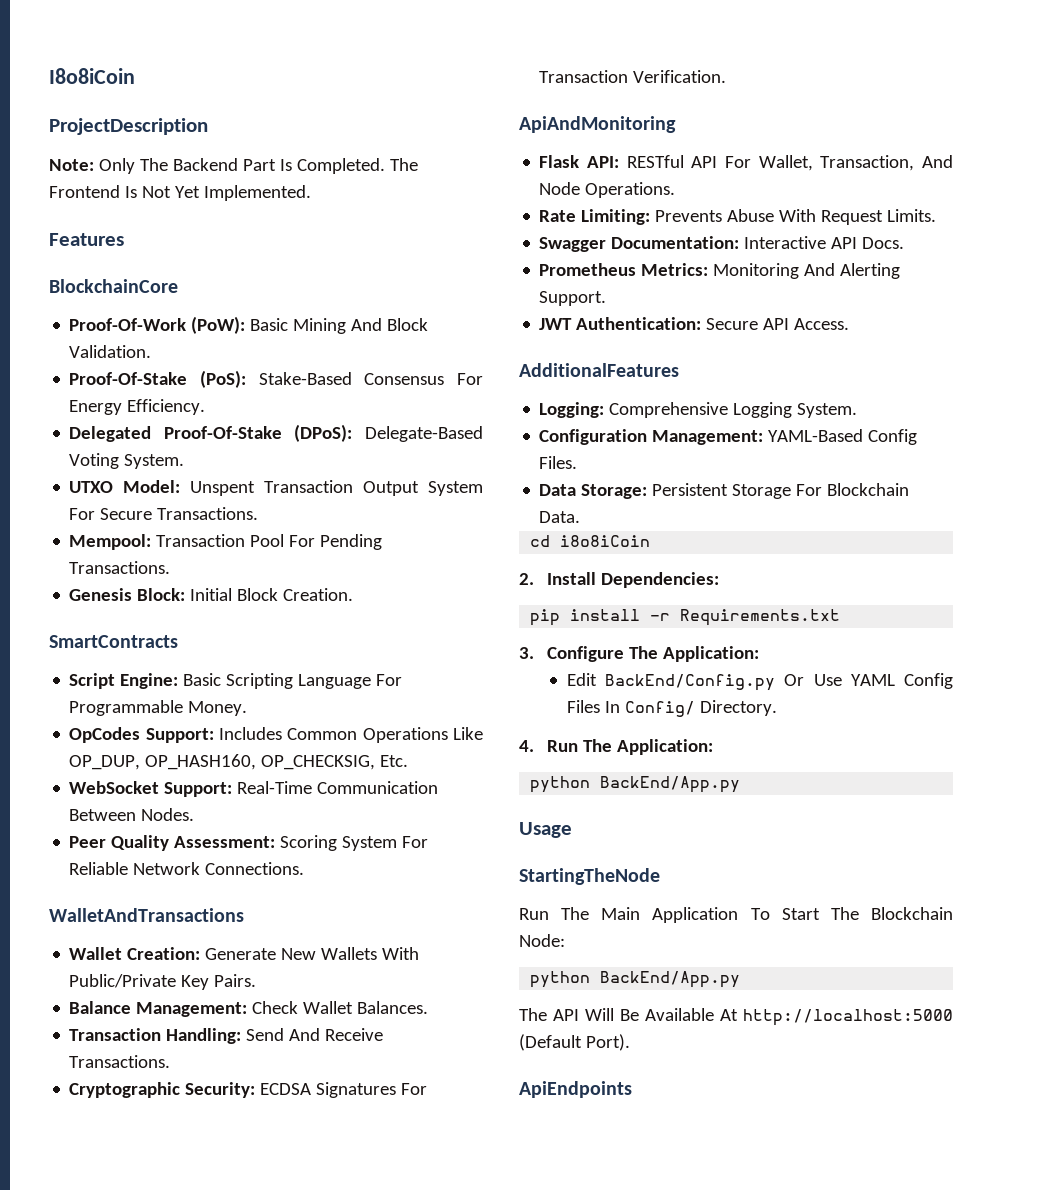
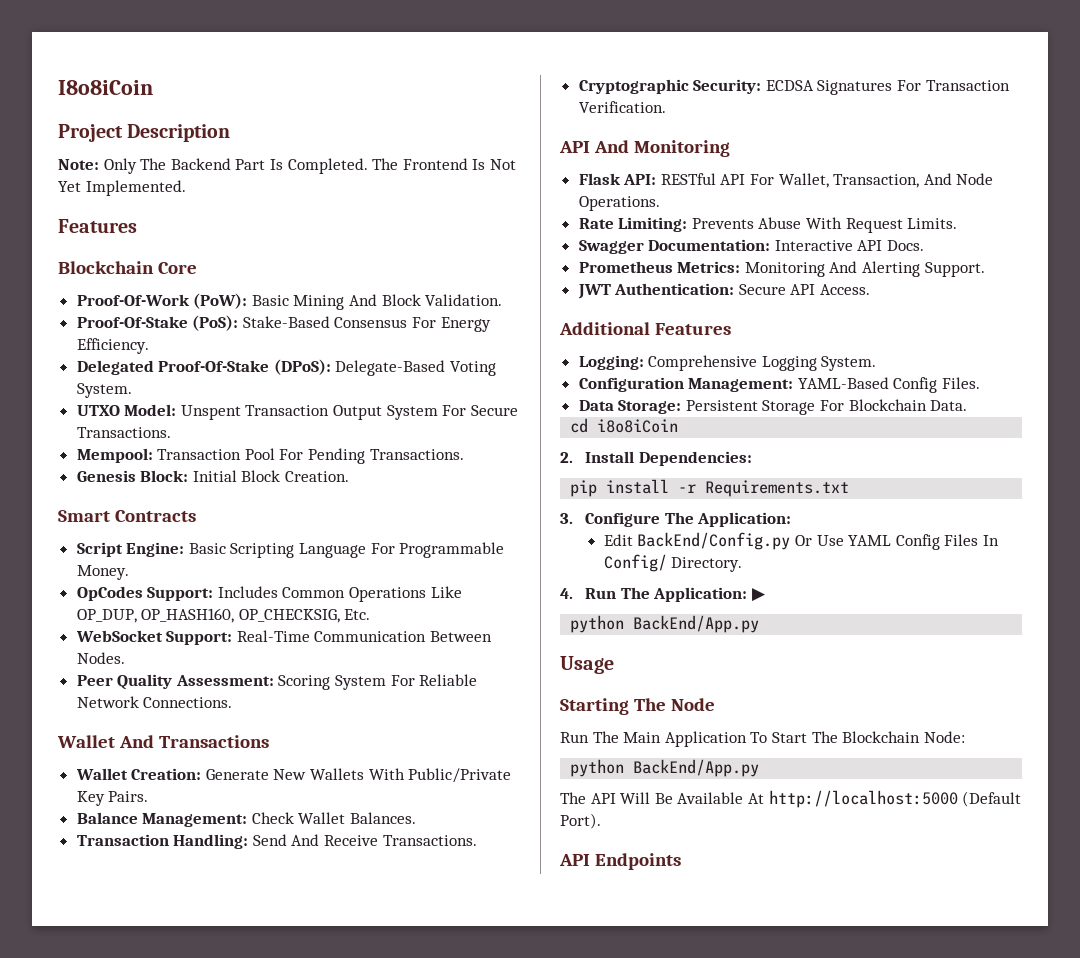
- ProjectDescription
+ Project Description
- BlockchainCore
+ Blockchain Core
- SmartContracts
+ Smart Contracts
- WalletAndTransactions
+ Wallet And Transactions
- ApiAndMonitoring
+ API And Monitoring
- AdditionalFeatures
+ Additional Features
- 4. Run The Application:
+ 4. Run The Application: ▶
- StartingTheNode
+ Starting The Node
- ApiEndpoints
+ API Endpoints

